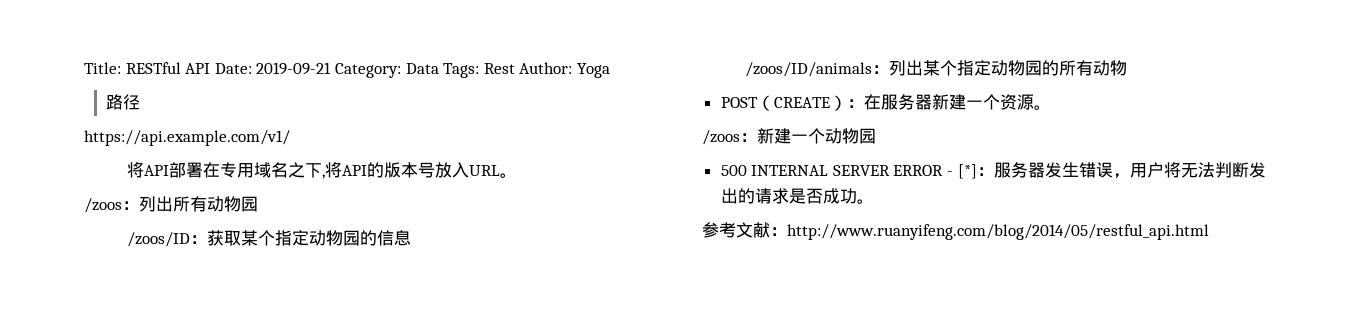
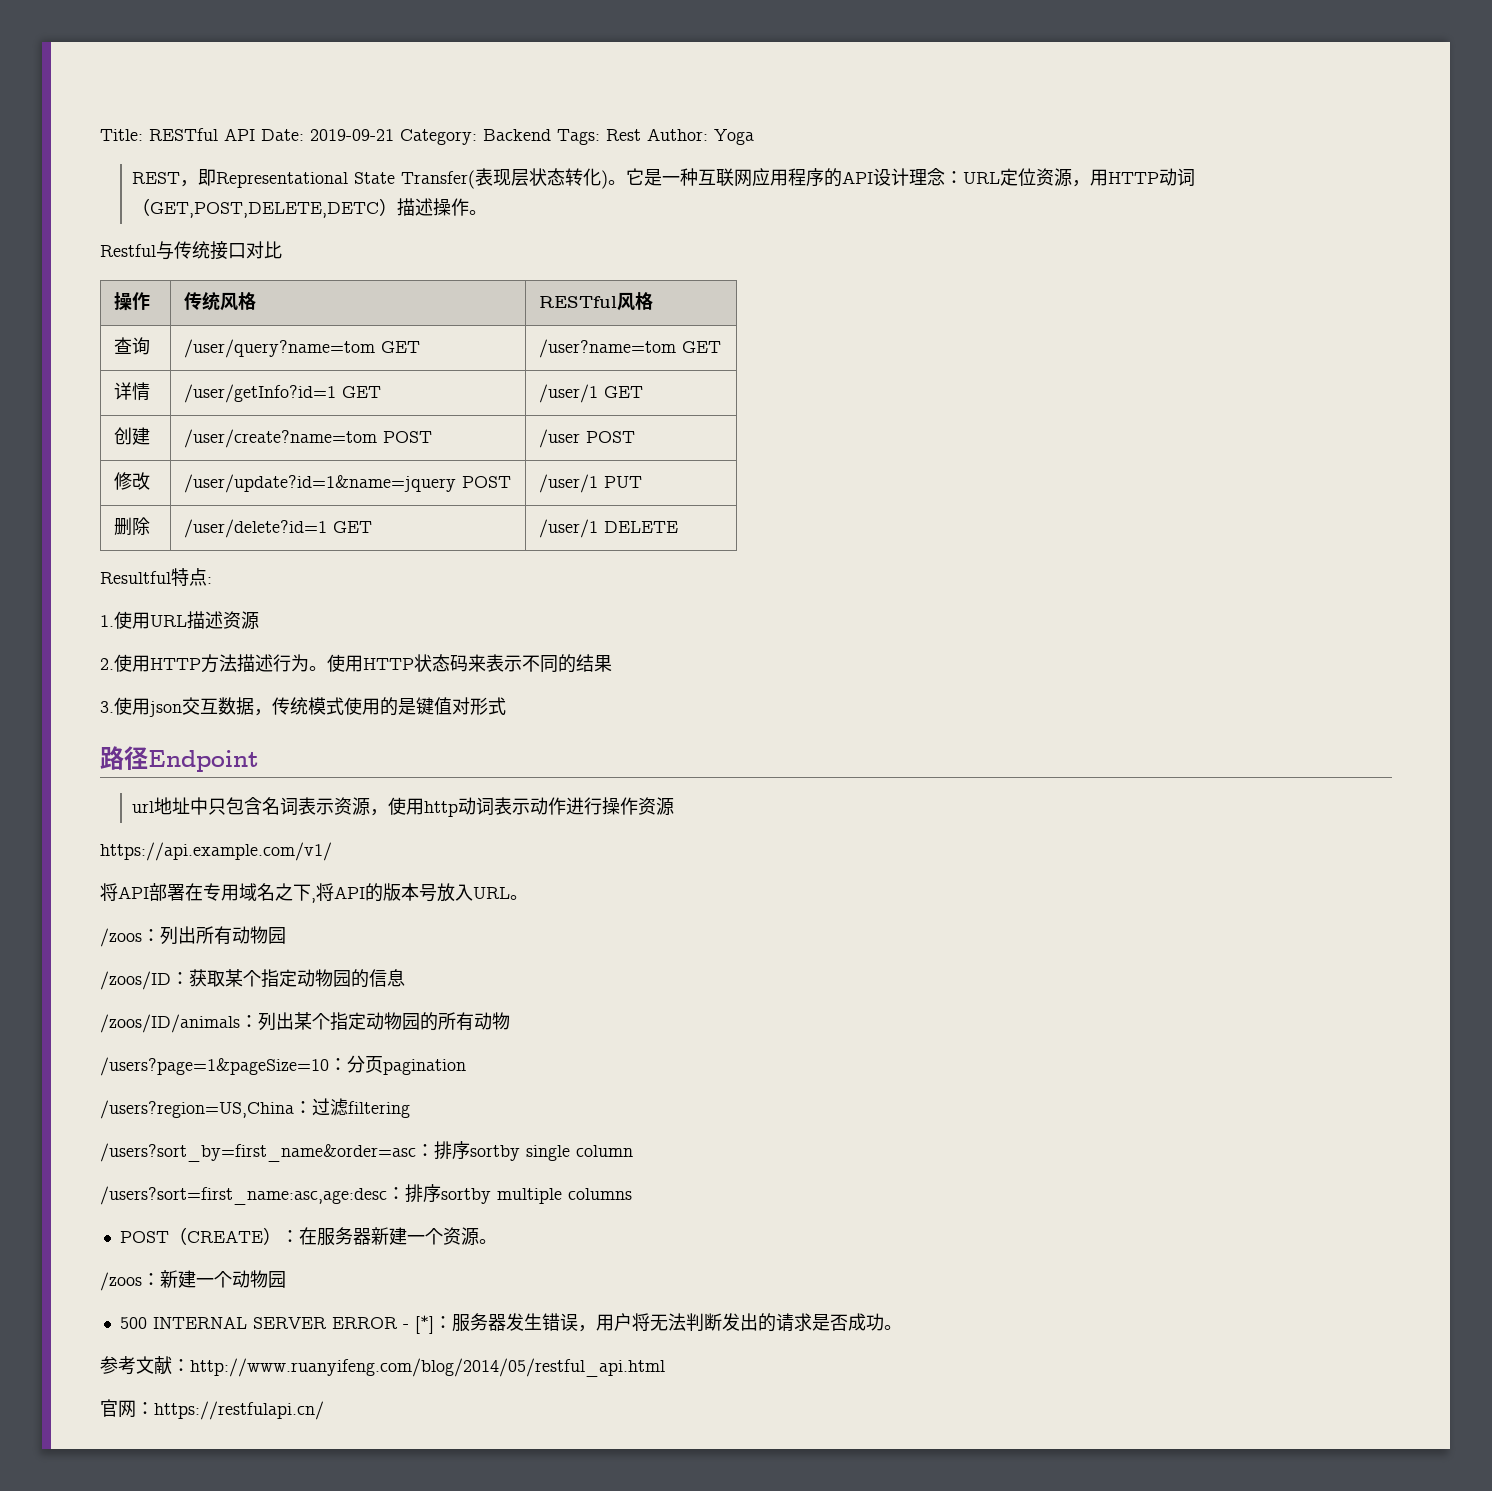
- Title: RESTful API Date: 2019-09-21 Category: Data Tags: Rest Author: Yoga
+ Title: RESTful API Date: 2019-09-21 Category: Backend Tags: Rest Author: Yoga
- 路径
+ REST，即Representational State Transfer(表现层状态转化)。它是一种互联网应用程序的API设计理念：URL定位资源，用HTTP动词（GET,POST,DELETE,DETC）描述操作。
+ Restful与传统接口对比
+ 操作 | 传统风格 | RESTful风格
+ 查询 | /user/query?name=tom GET | /user?name=tom GET
+ 详情 | /user/getInfo?id=1 GET | /user/1 GET
+ 创建 | /user/create?name=tom POST | /user POST
+ 修改 | /user/update?id=1&name=jquery POST | /user/1 PUT
+ 删除 | /user/delete?id=1 GET | /user/1 DELETE
+ Resultful特点:
+ 1.使用URL描述资源
+ 2.使用HTTP方法描述行为。使用HTTP状态码来表示不同的结果
+ 3.使用json交互数据，传统模式使用的是键值对形式
+ 路径Endpoint
+ url地址中只包含名词表示资源，使用http动词表示动作进行操作资源
+ /users?page=1&pageSize=10：分页pagination
+ /users?region=US,China：过滤filtering
+ /users?sort_by=first_name&order=asc：排序sortby single column
+ /users?sort=first_name:asc,age:desc：排序sortby multiple columns
+ 官网：https://restfulapi.cn/

